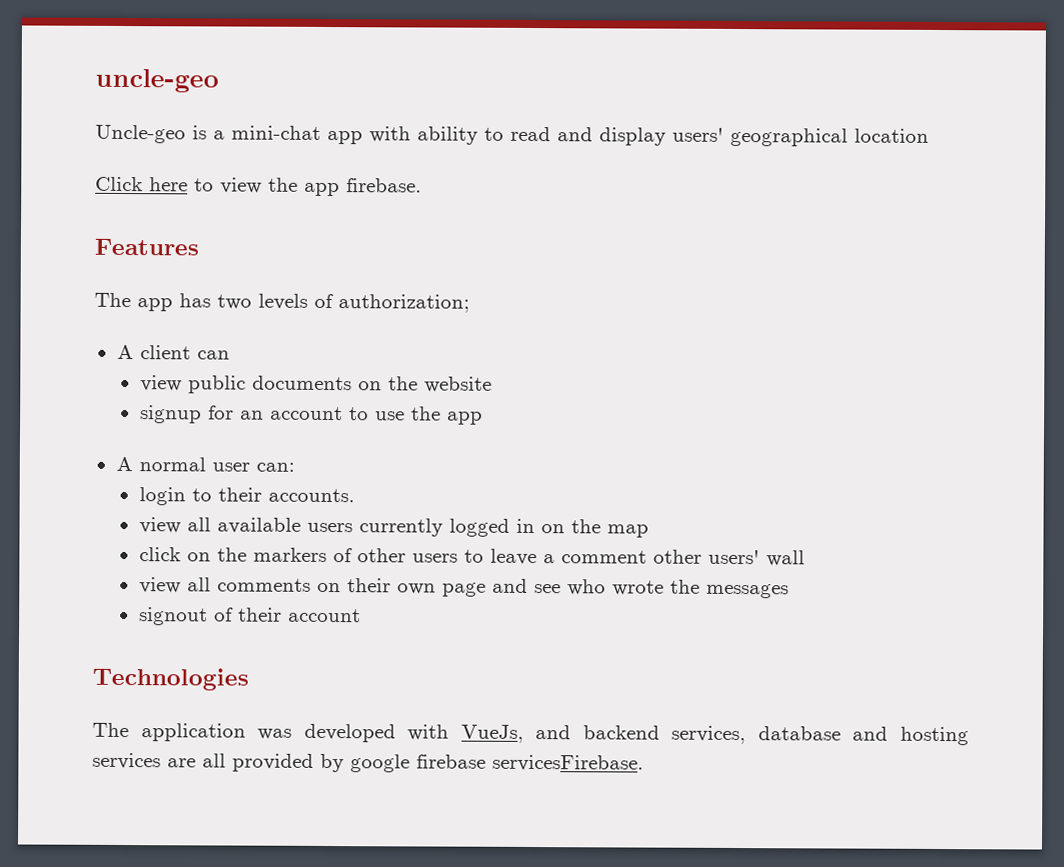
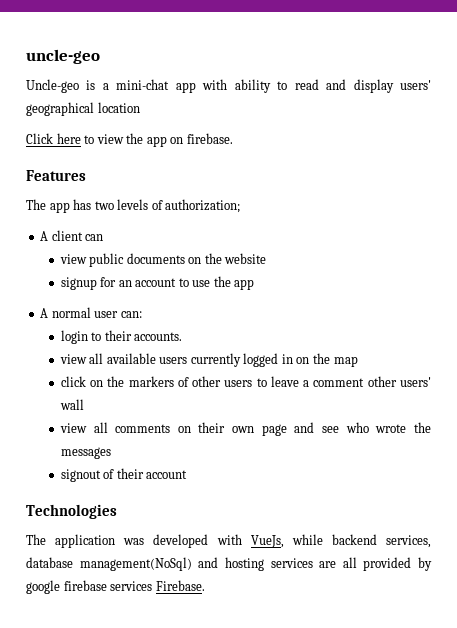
- Click here to view the app firebase.
+ Click here to view the app on firebase.
- The application was developed with VueJs, and backend services, database and hosting services are all provided by google firebase servicesFirebase.
+ The application was developed with VueJs, while backend services, database management(NoSql) and hosting services are all provided by google firebase services Firebase.

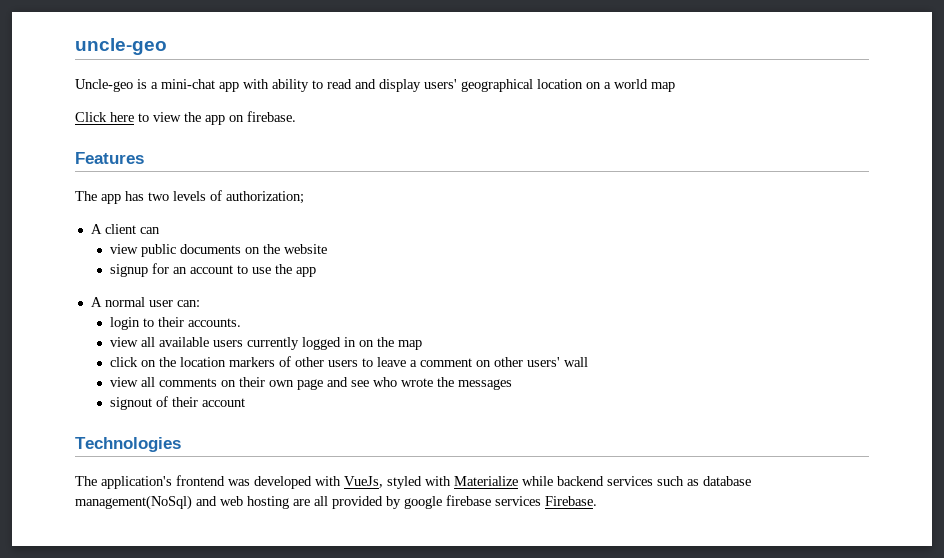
- Uncle-geo is a mini-chat app with ability to read and display users' geographical location
+ Uncle-geo is a mini-chat app with ability to read and display users' geographical location on a world map
- click on the markers of other users to leave a comment other users' wall
+ click on the location markers of other users to leave a comment on other users' wall
- The application was developed with VueJs, while backend services, database management(NoSql) and hosting services are all provided by google firebase services Firebase.
+ The application's frontend was developed with VueJs, styled with Materialize while backend services such as database management(NoSql) and web hosting are all provided by google firebase services Firebase.

